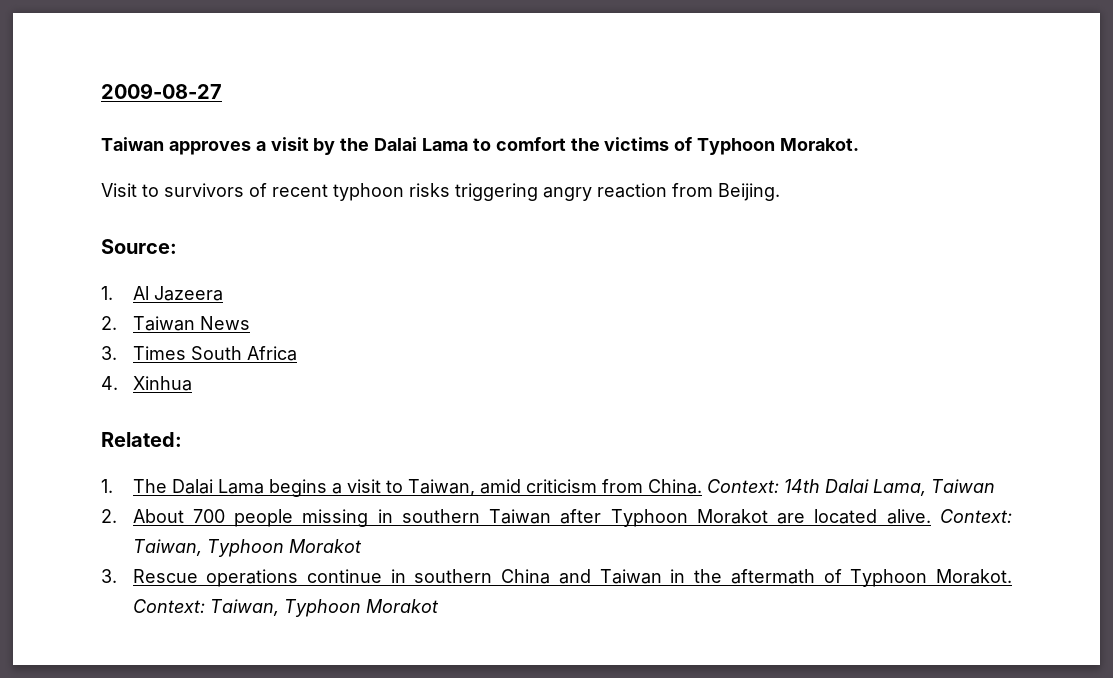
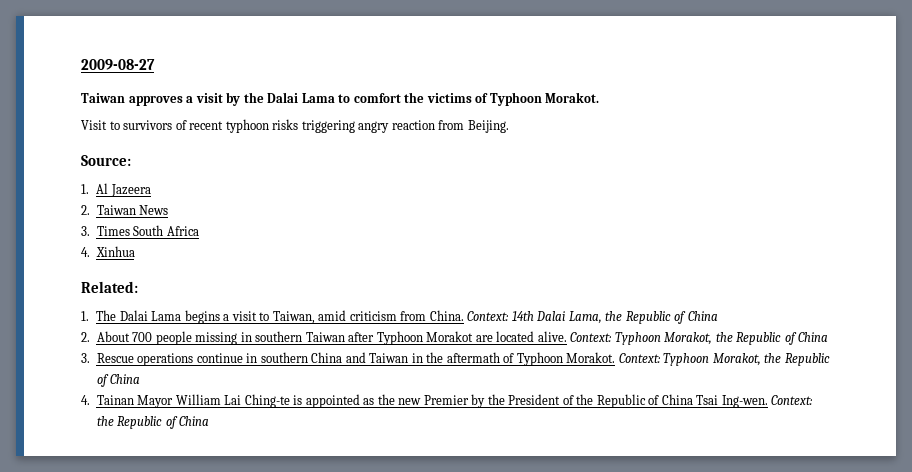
- Context: 14th Dalai Lama, Taiwan
+ Context: 14th Dalai Lama, the Republic of China
- 2. About 700 people missing in southern Taiwan after Typhoon Morakot are located alive. Context: Taiwan, Typhoon Morakot
+ 2. About 700 people missing in southern Taiwan after Typhoon Morakot are located alive. Context: Typhoon Morakot, the Republic of China
- 3. Rescue operations continue in southern China and Taiwan in the aftermath of Typhoon Morakot. Context: Taiwan, Typhoon Morakot
+ 3. Rescue operations continue in southern China and Taiwan in the aftermath of Typhoon Morakot. Context: Typhoon Morakot, the Republic of China
+ 4. Tainan Mayor William Lai Ching-te is appointed as the new Premier by the President of the Republic of China Tsai Ing-wen. Context: the Republic of China

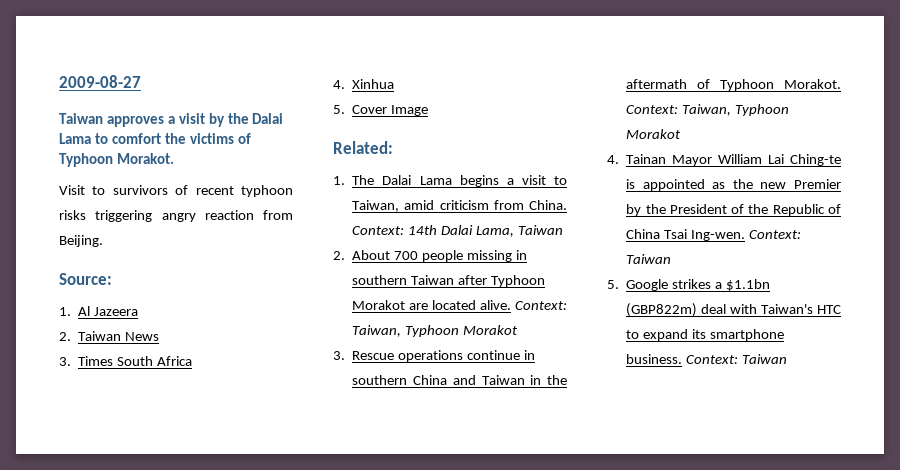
+ 5. Cover Image
- Context: 14th Dalai Lama, the Republic of China
+ Context: 14th Dalai Lama, Taiwan
- 2. About 700 people missing in southern Taiwan after Typhoon Morakot are located alive. Context: Typhoon Morakot, the Republic of China
+ 2. About 700 people missing in southern Taiwan after Typhoon Morakot are located alive. Context: Taiwan, Typhoon Morakot
- 3. Rescue operations continue in southern China and Taiwan in the aftermath of Typhoon Morakot. Context: Typhoon Morakot, the Republic of China
+ 3. Rescue operations continue in southern China and Taiwan in the aftermath of Typhoon Morakot. Context: Taiwan, Typhoon Morakot
- 4. Tainan Mayor William Lai Ching-te is appointed as the new Premier by the President of the Republic of China Tsai Ing-wen. Context: the Republic of China
+ 4. Tainan Mayor William Lai Ching-te is appointed as the new Premier by the President of the Republic of China Tsai Ing-wen. Context: Taiwan
+ 5. Google strikes a $1.1bn (GBP822m) deal with Taiwan's HTC to expand its smartphone business. Context: Taiwan

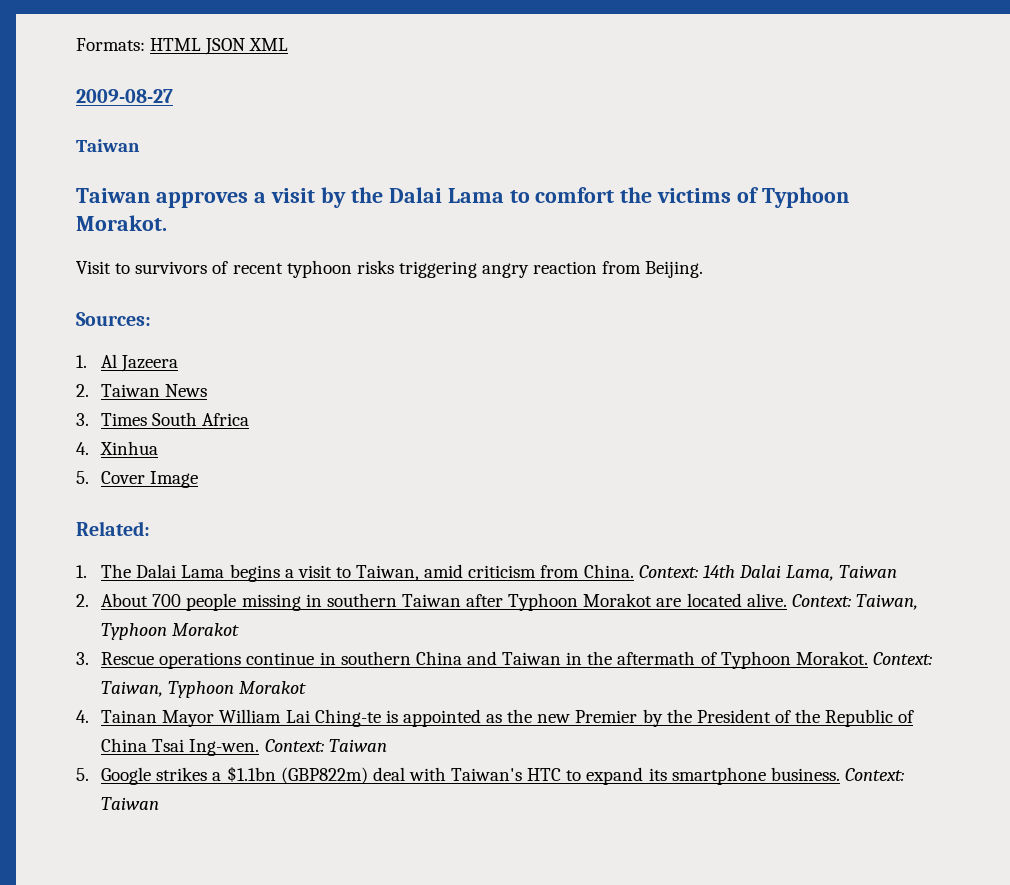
+ Formats: HTML JSON XML
  2009-08-27
+ Taiwan
- Source:
+ Sources:

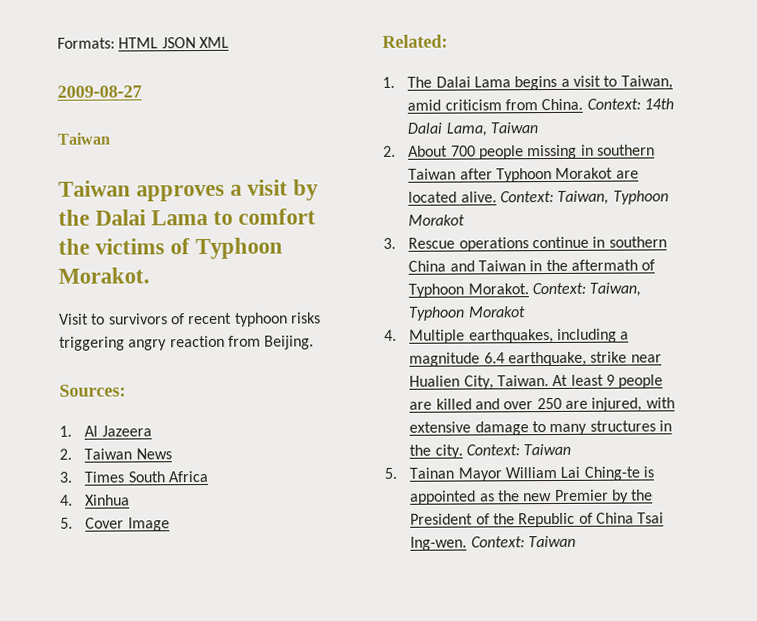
- 4. Tainan Mayor William Lai Ching-te is appointed as the new Premier by the President of the Republic of China Tsai Ing-wen.
+ 4. Multiple earthquakes, including a magnitude 6.4 earthquake, strike near Hualien City, Taiwan. At least 9 people are killed and over 250 are injured, with extensive damage to many structures in the city. Context: Taiwan
+ 5. Tainan Mayor William Lai Ching-te is appointed as the new Premier by the President of the Republic of China Tsai Ing-wen.
- 5. Google strikes a $1.1bn (GBP822m) deal with Taiwan's HTC to expand its smartphone business. Context: Taiwan

